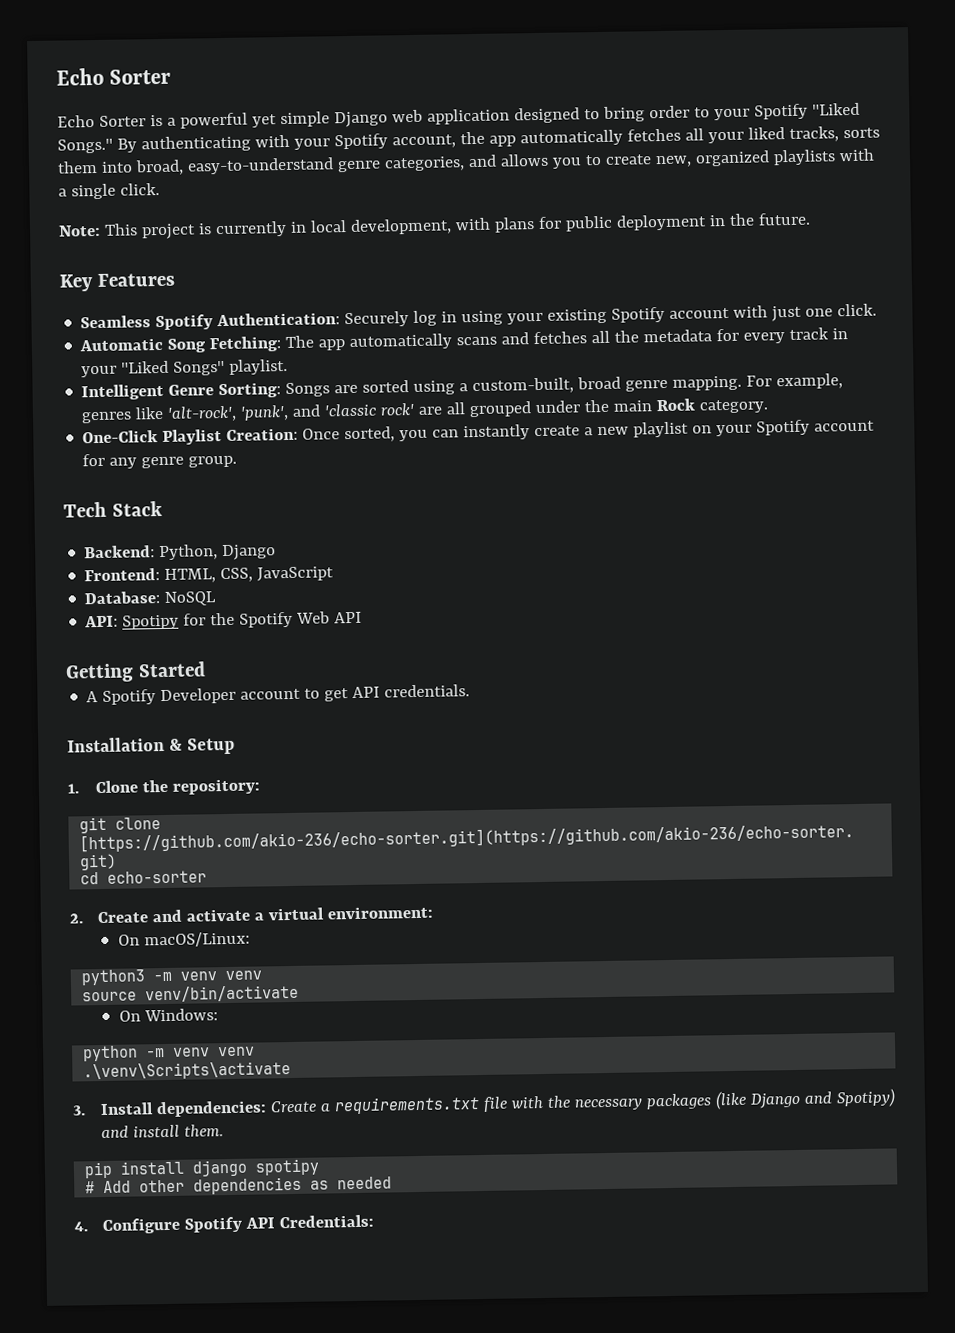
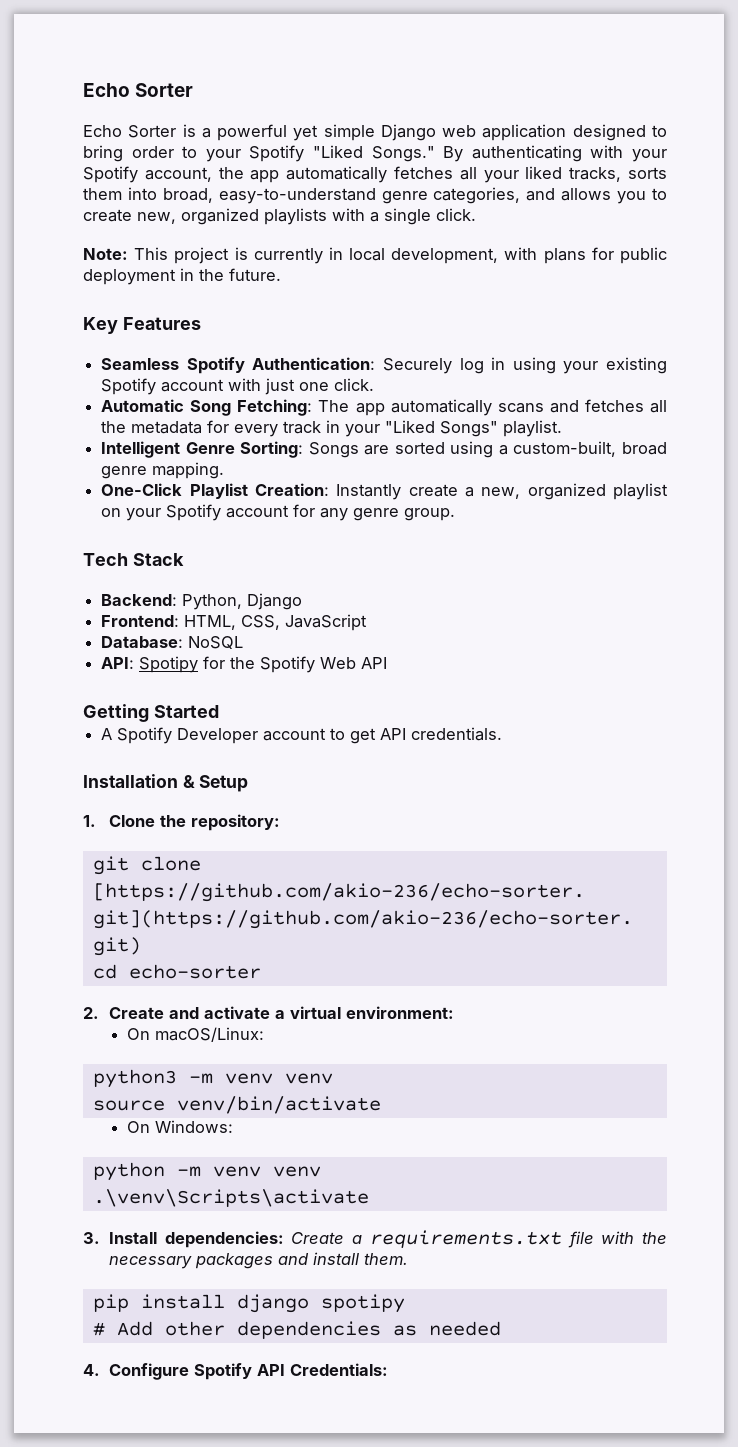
- Intelligent Genre Sorting: Songs are sorted using a custom-built, broad genre mapping. For example, genres like 'alt-rock', 'punk', and 'classic rock' are all grouped under the main Rock category.
- One-Click Playlist Creation: Once sorted, you can instantly create a new playlist on your Spotify account for any genre group.
+ Intelligent Genre Sorting: Songs are sorted using a custom-built, broad genre mapping.
+ One-Click Playlist Creation: Instantly create a new, organized playlist on your Spotify account for any genre group.
- 3. Install dependencies: Create a requirements.txt file with the necessary packages (like Django and Spotipy) and install them.
+ 3. Install dependencies: Create a requirements.txt file with the necessary packages and install them.

